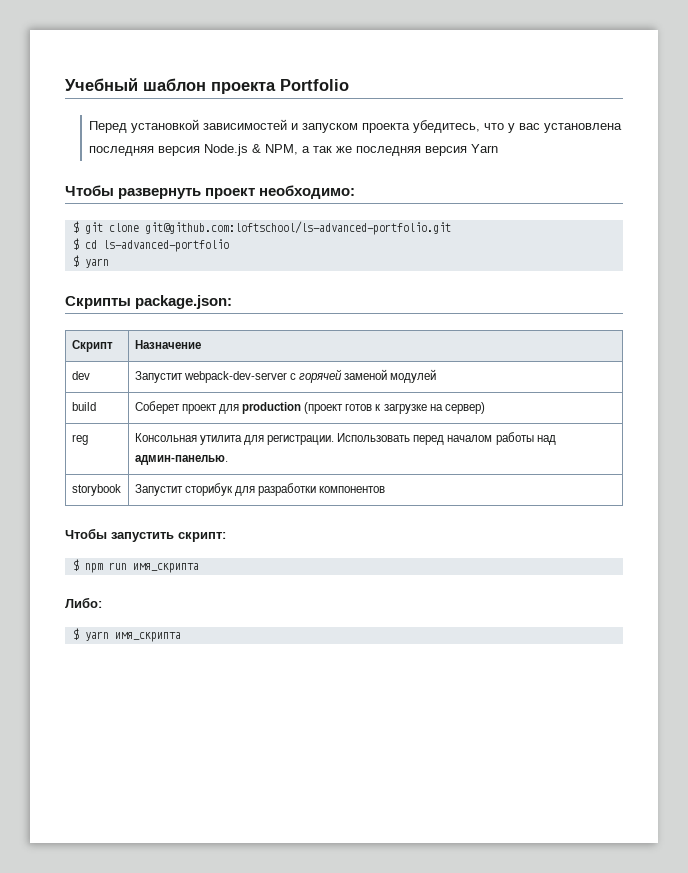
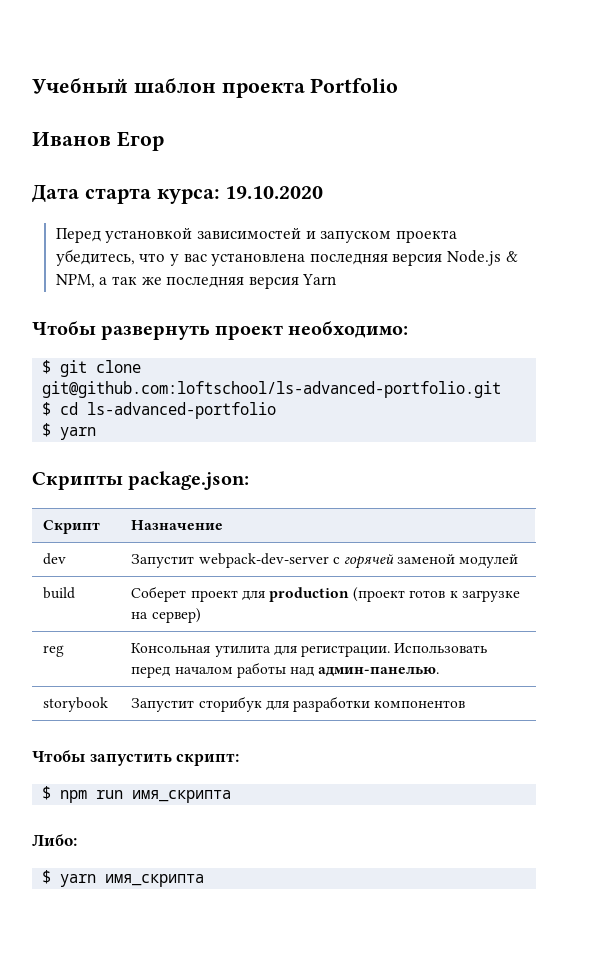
+ Иванов Егор
+ Дата старта курса: 19.10.2020

